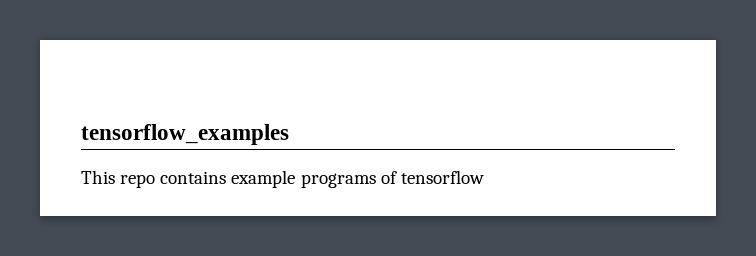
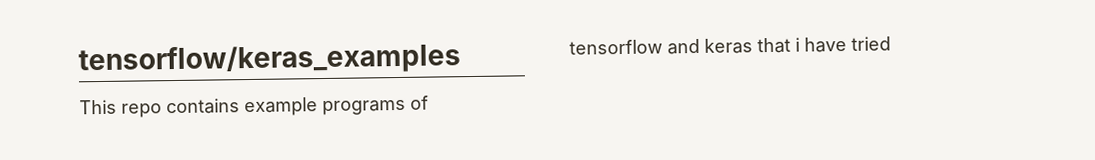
- tensorflow_examples
+ tensorflow/keras_examples
- This repo contains example programs of tensorflow
+ This repo contains example programs of tensorflow and keras that i have tried

